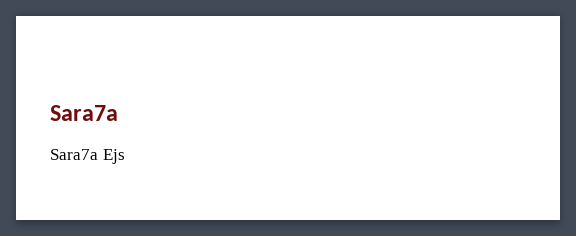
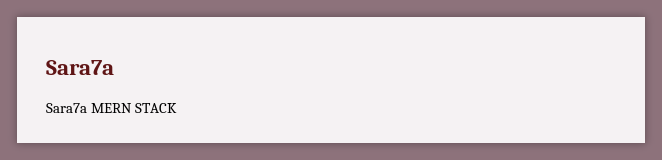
- Sara7a Ejs
+ Sara7a MERN STACK

